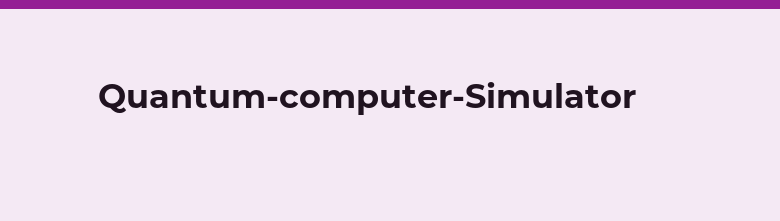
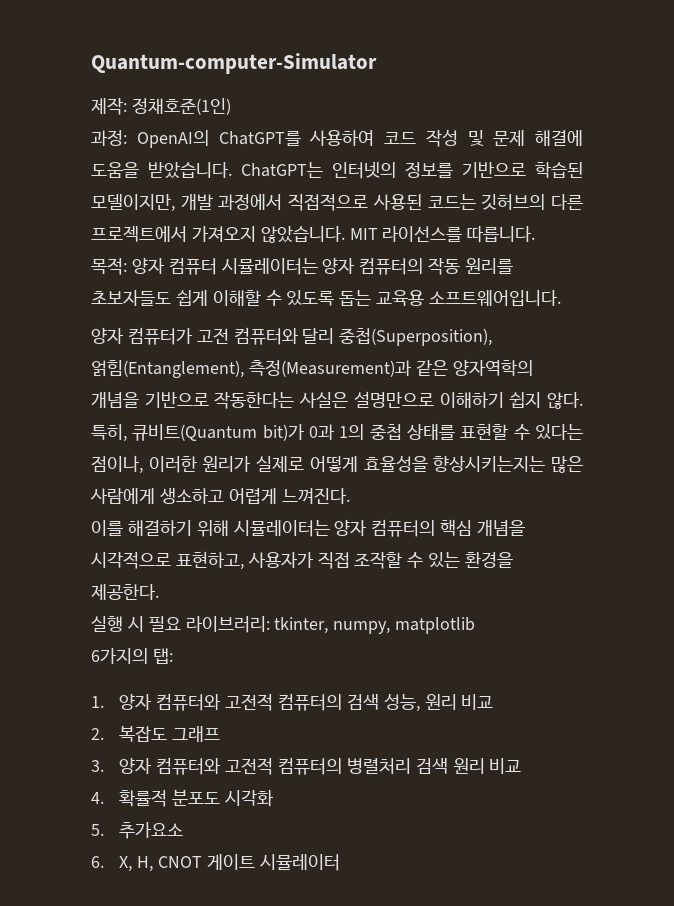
+ 제작: 정채호준(1인)
+ 과정: OpenAI의 ChatGPT를 사용하여 코드 작성 및 문제 해결에 도움을 받았습니다. ChatGPT는 인터넷의 정보를 기반으로 학습된 모델이지만, 개발 과정에서 직접적으로 사용된 코드는 깃허브의 다른 프로젝트에서 가져오지 않았습니다. MIT 라이선스를 따릅니다.
+ 목적: 양자 컴퓨터 시뮬레이터는 양자 컴퓨터의 작동 원리를 초보자들도 쉽게 이해할 수 있도록 돕는 교육용 소프트웨어입니다.
+ 양자 컴퓨터가 고전 컴퓨터와 달리 중첩(Superposition), 얽힘(Entanglement), 측정(Measurement)과 같은 양자역학의 개념을 기반으로 작동한다는 사실은 설명만으로 이해하기 쉽지 않다. 특히, 큐비트(Quantum bit)가 0과 1의 중첩 상태를 표현할 수 있다는 점이나, 이러한 원리가 실제로 어떻게 효율성을 향상시키는지는 많은 사람에게 생소하고 어렵게 느껴진다.
+ 이를 해결하기 위해 시뮬레이터는 양자 컴퓨터의 핵심 개념을 시각적으로 표현하고, 사용자가 직접 조작할 수 있는 환경을 제공한다.
+ 실행 시 필요 라이브러리: tkinter, numpy, matplotlib
+ 6가지의 탭:
+ 1. 양자 컴퓨터와 고전적 컴퓨터의 검색 성능, 원리 비교
+ 2. 복잡도 그래프
+ 3. 양자 컴퓨터와 고전적 컴퓨터의 병렬처리 검색 원리 비교
+ 4. 확률적 분포도 시각화
+ 5. 추가요소
+ 6. X, H, CNOT 게이트 시뮬레이터

